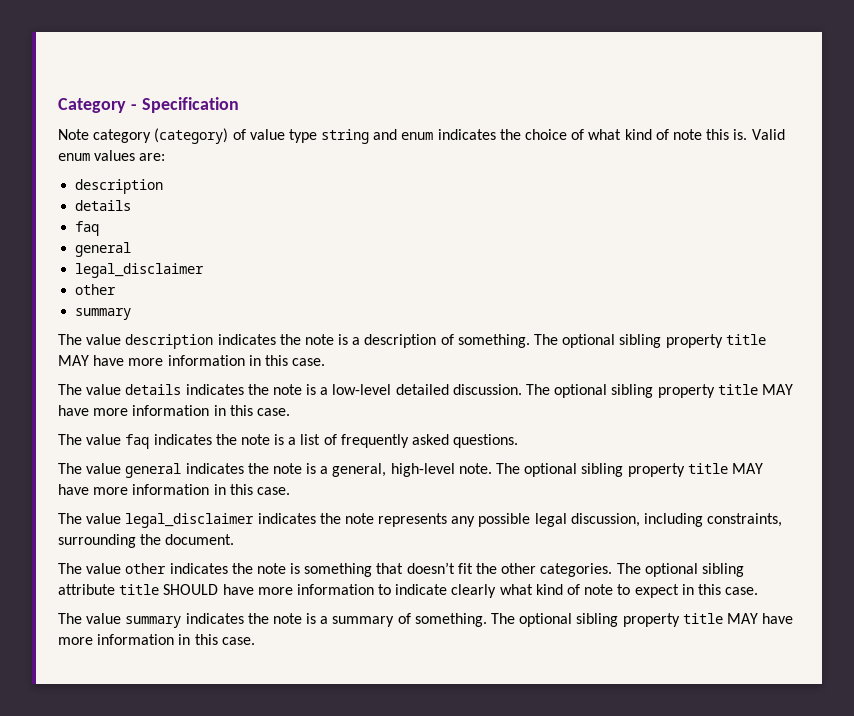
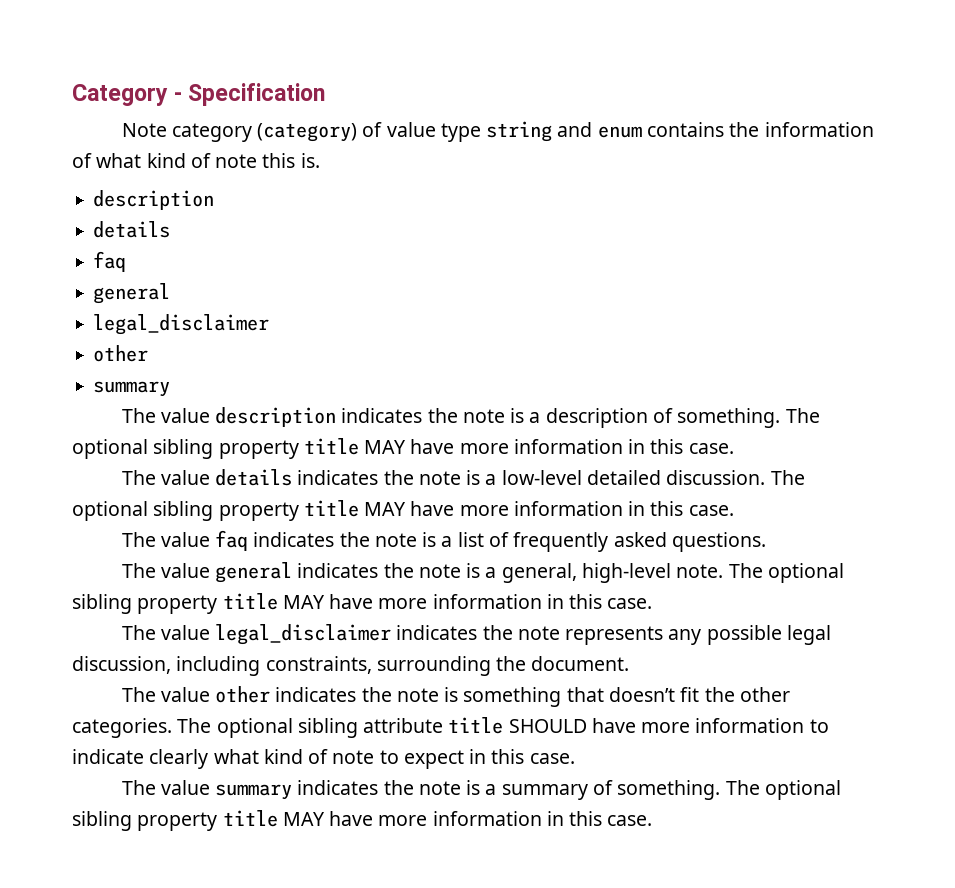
- Note category (category) of value type string and enum indicates the choice of what kind of note this is. Valid enum values are:
+ Note category (category) of value type string and enum contains the information of what kind of note this is.

